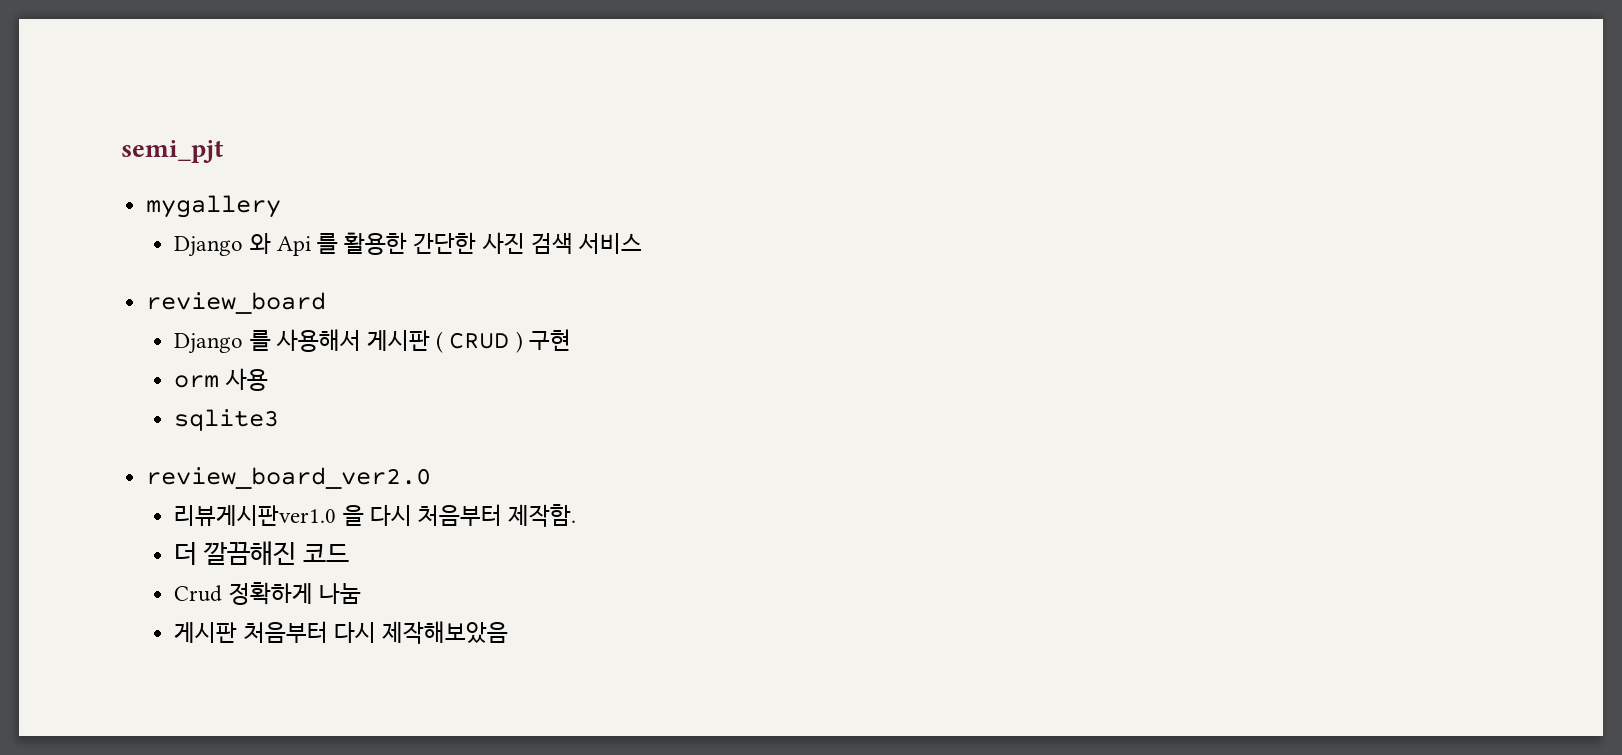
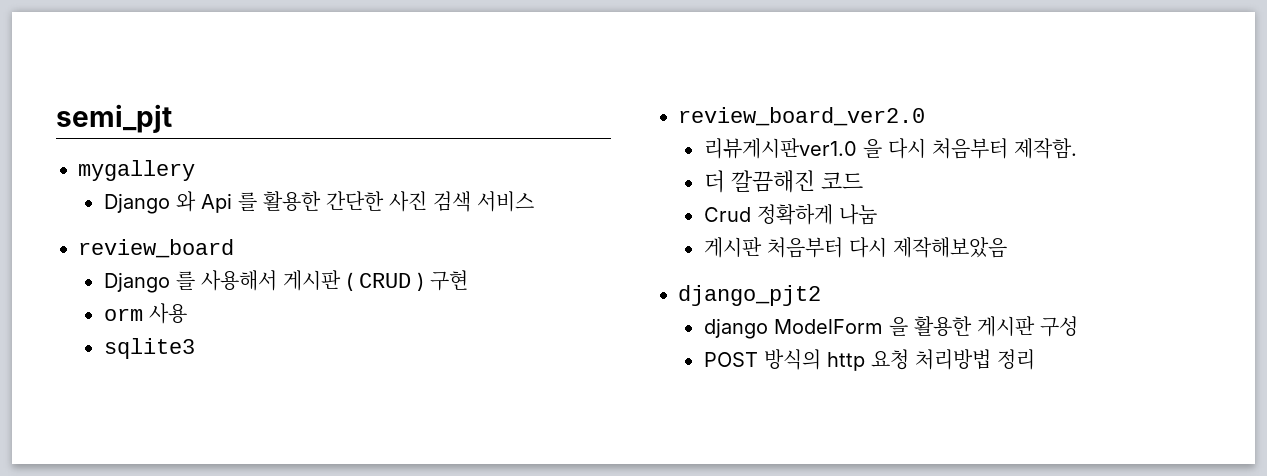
+ django_pjt2
+ django ModelForm 을 활용한 게시판 구성
+ POST 방식의 http 요청 처리방법 정리

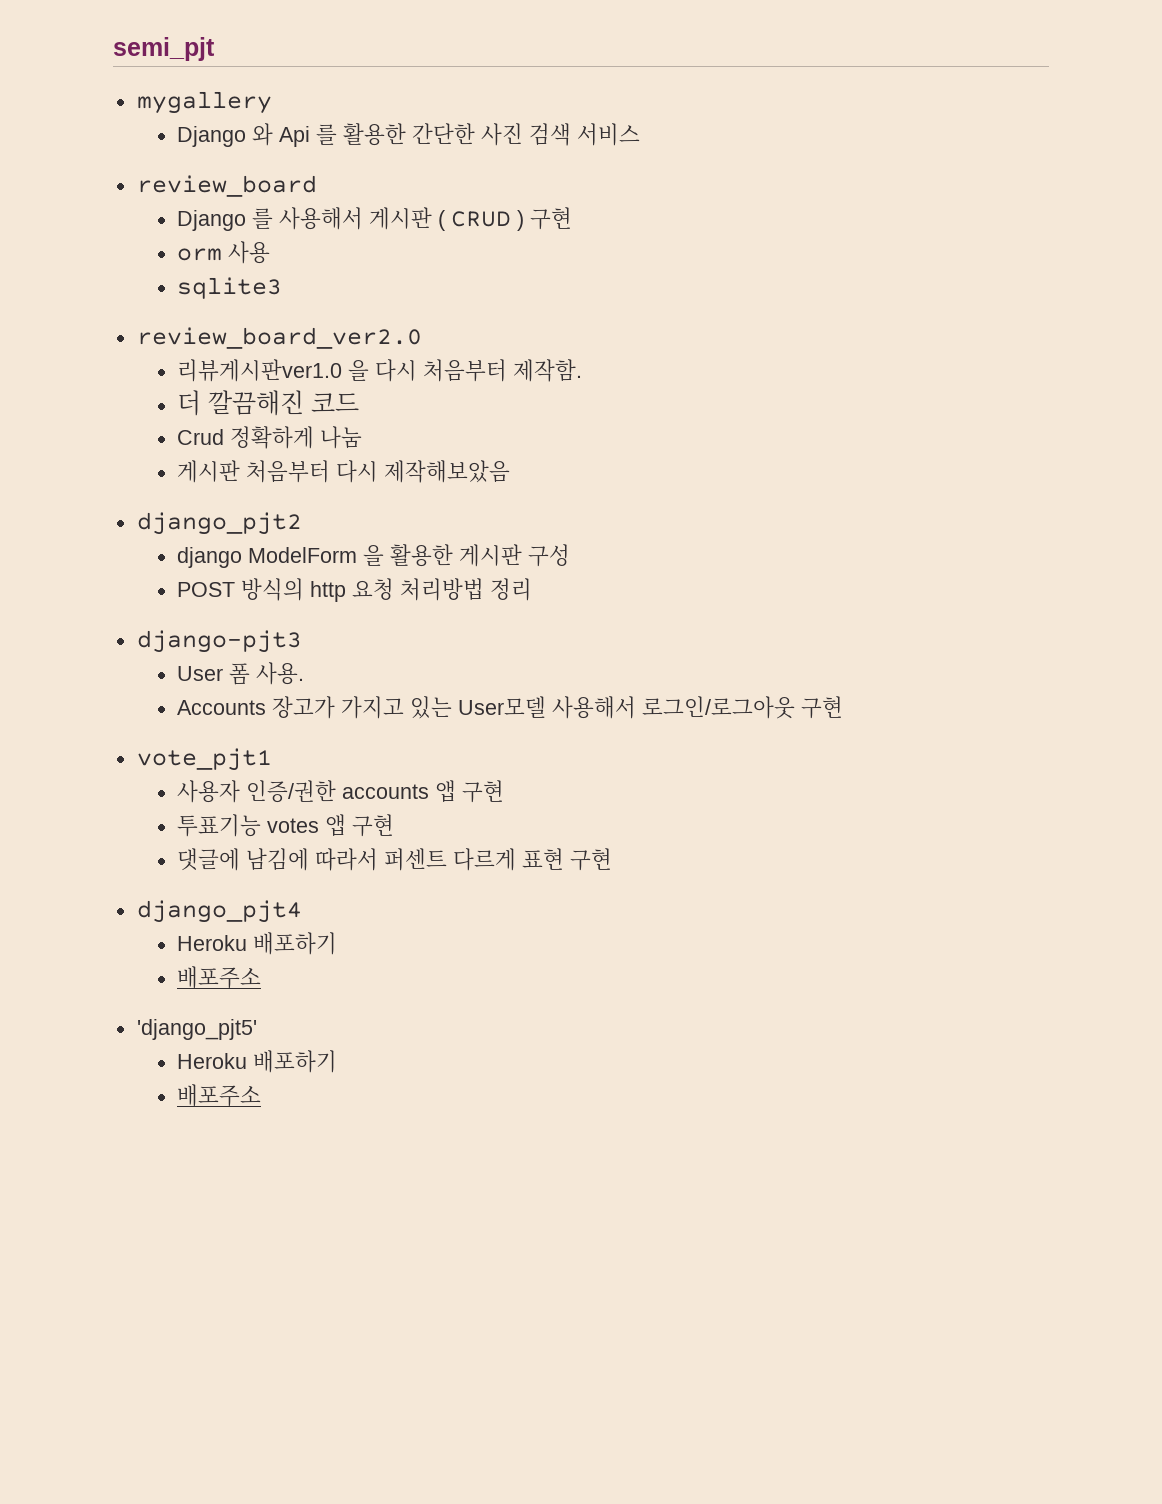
+ django-pjt3
+ User 폼 사용.
+ Accounts 장고가 가지고 있는 User모델 사용해서 로그인/로그아웃 구현
+ vote_pjt1
+ 사용자 인증/권한 accounts 앱 구현
+ 투표기능 votes 앱 구현
+ 댓글에 남김에 따라서 퍼센트 다르게 표현 구현
+ django_pjt4
+ Heroku 배포하기
+ 배포주소
+ 'django_pjt5'
+ Heroku 배포하기
+ 배포주소

